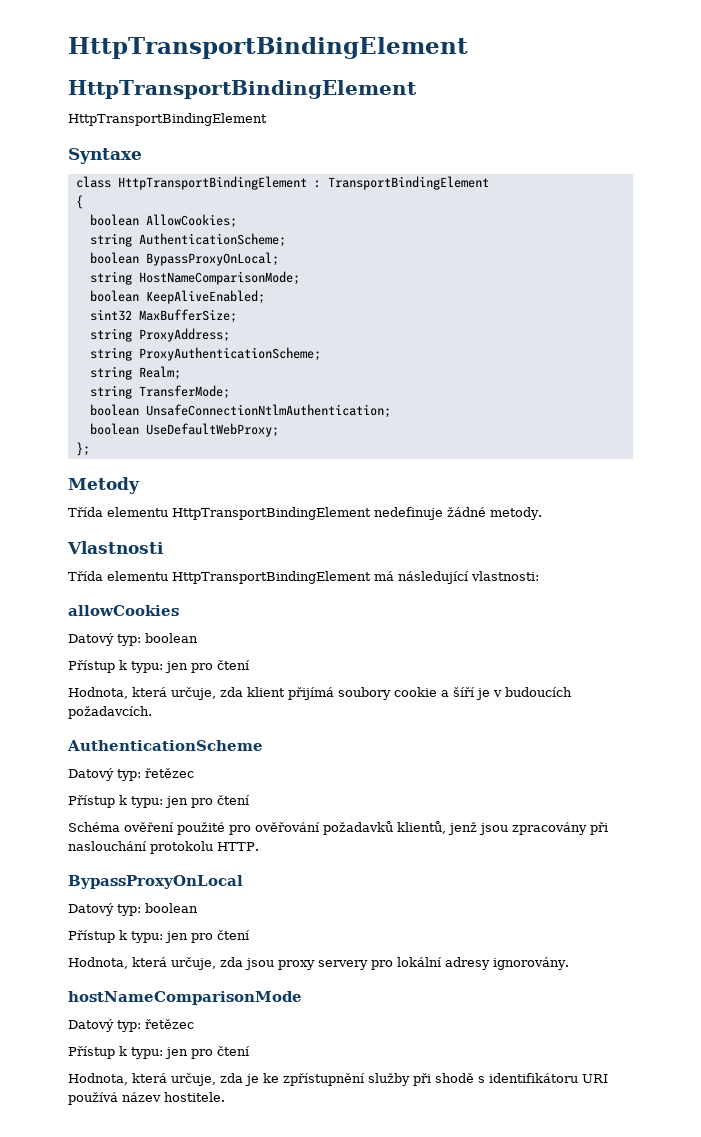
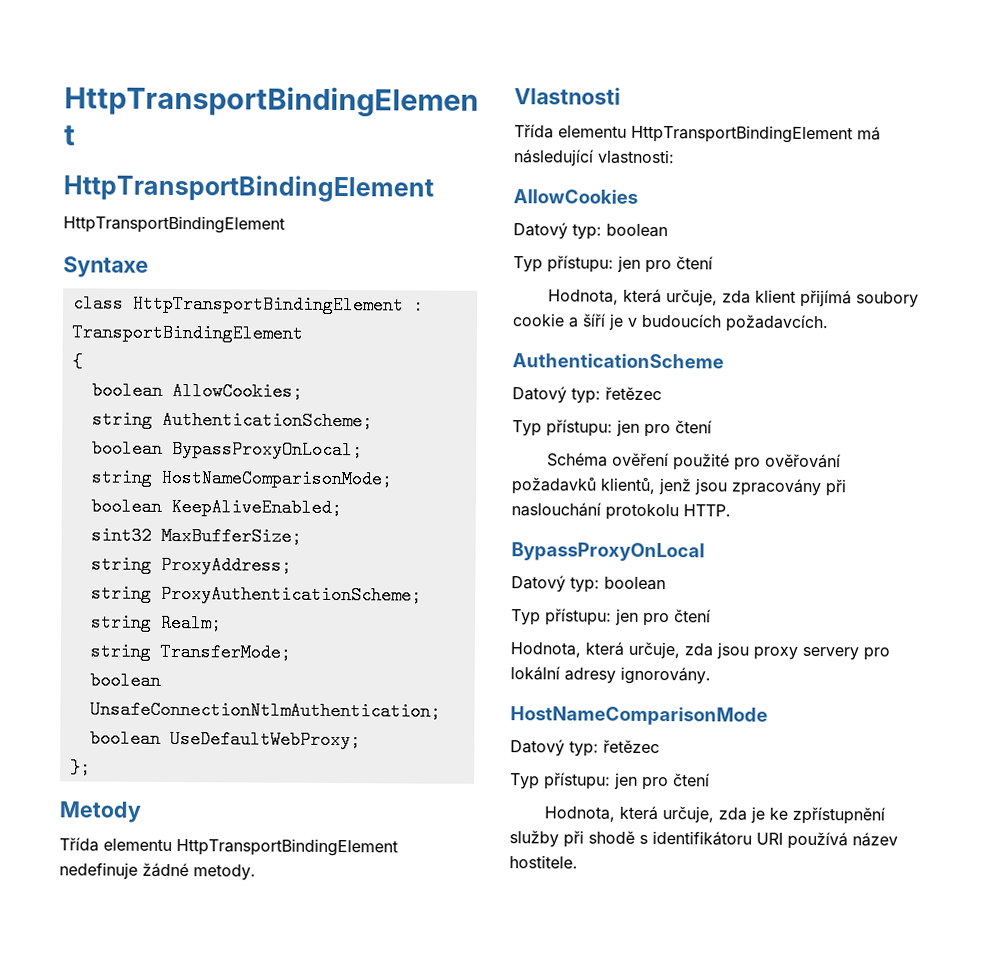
- allowCookies
+ AllowCookies
  Datový typ: boolean
- Přístup k typu: jen pro čtení
+ Typ přístupu: jen pro čtení
  AuthenticationScheme
  Datový typ: řetězec
- Přístup k typu: jen pro čtení
+ Typ přístupu: jen pro čtení
  BypassProxyOnLocal
  Datový typ: boolean
- Přístup k typu: jen pro čtení
+ Typ přístupu: jen pro čtení
- hostNameComparisonMode
+ HostNameComparisonMode
  Datový typ: řetězec
- Přístup k typu: jen pro čtení
+ Typ přístupu: jen pro čtení

